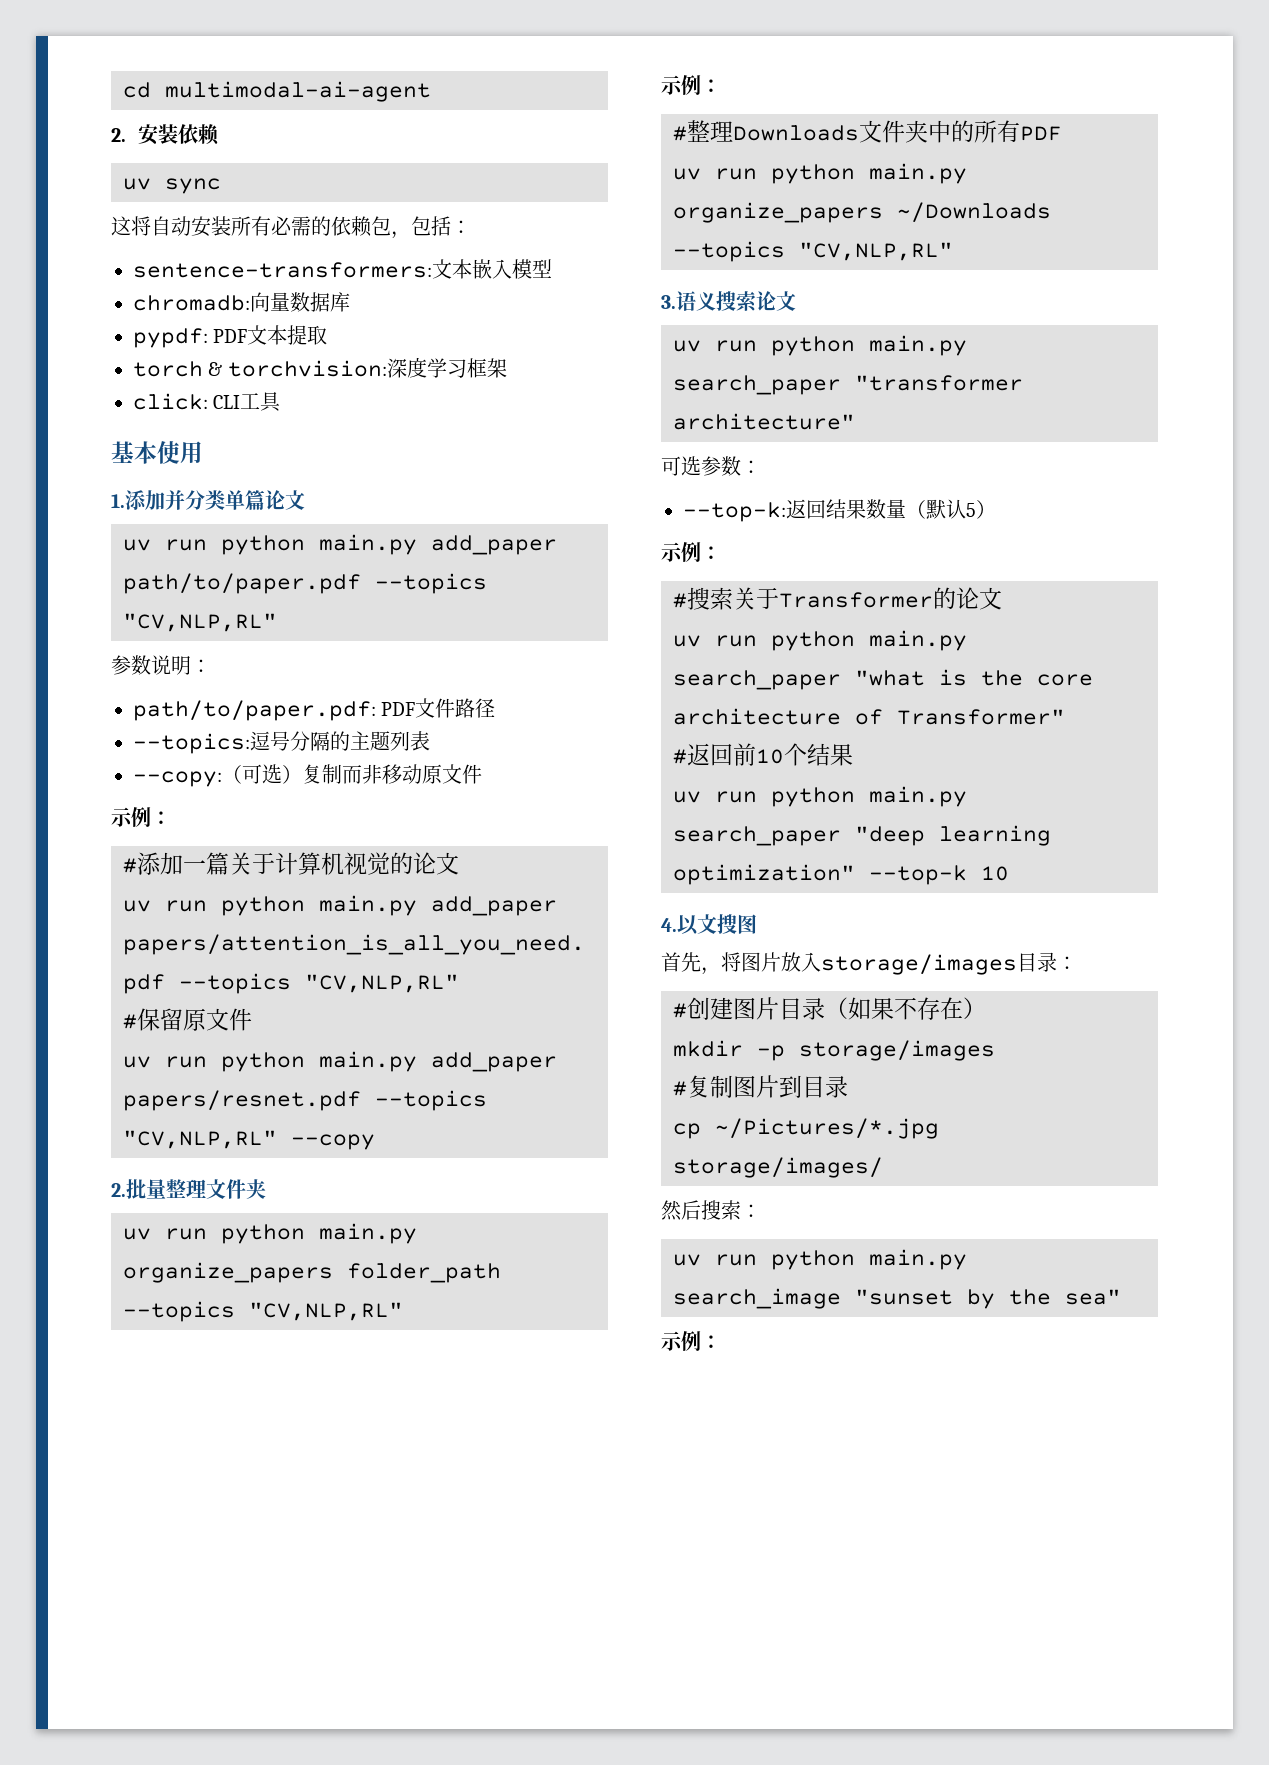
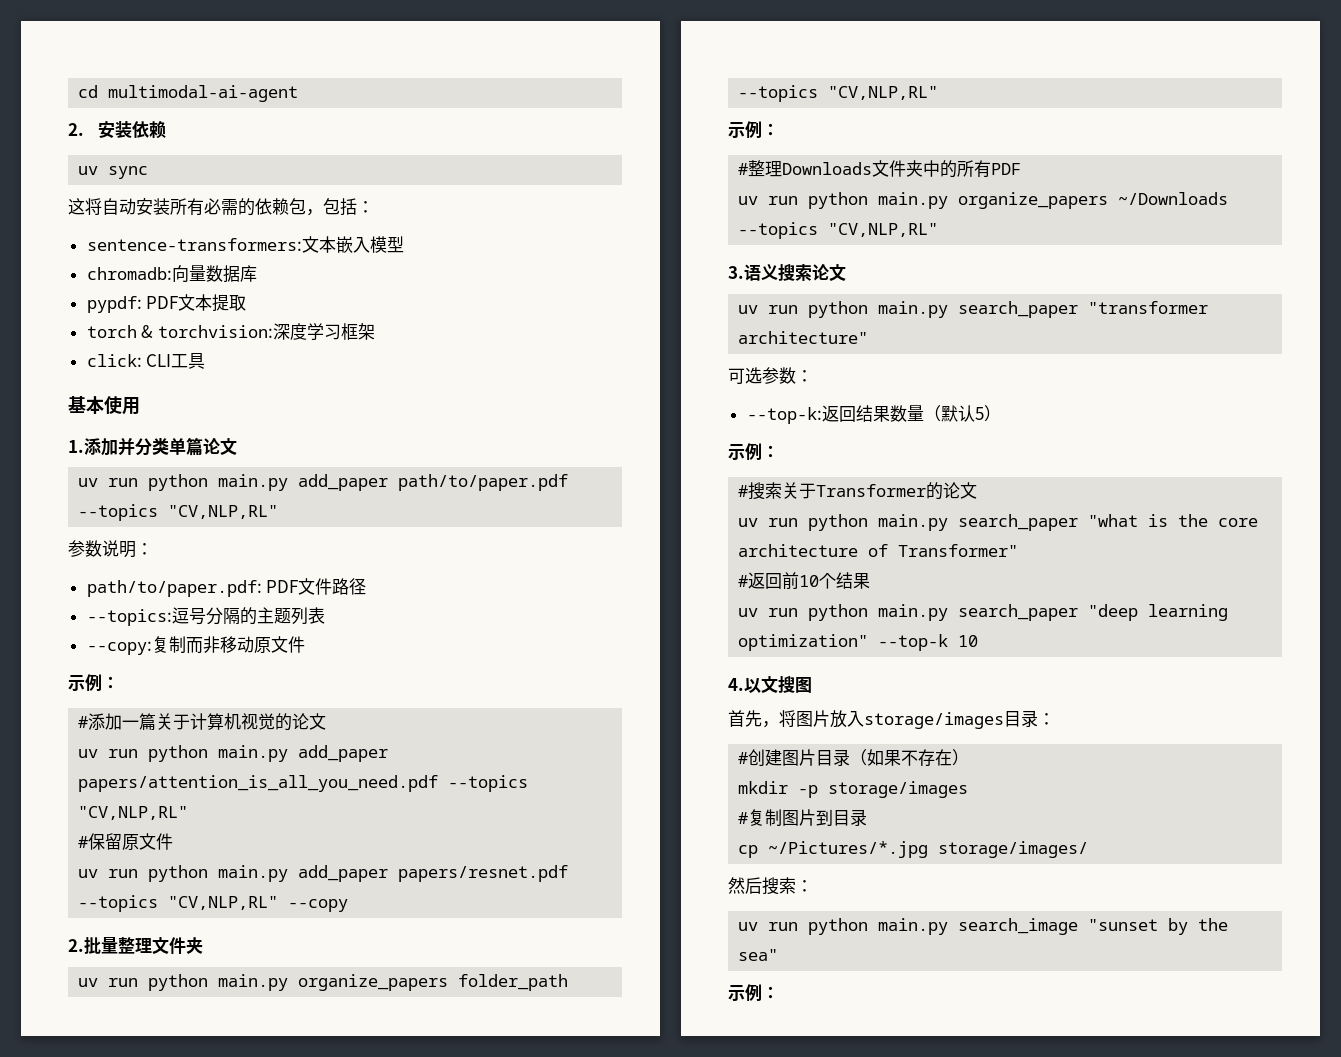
- --copy:（可选）复制而非移动原文件
+ --copy:复制而非移动原文件

